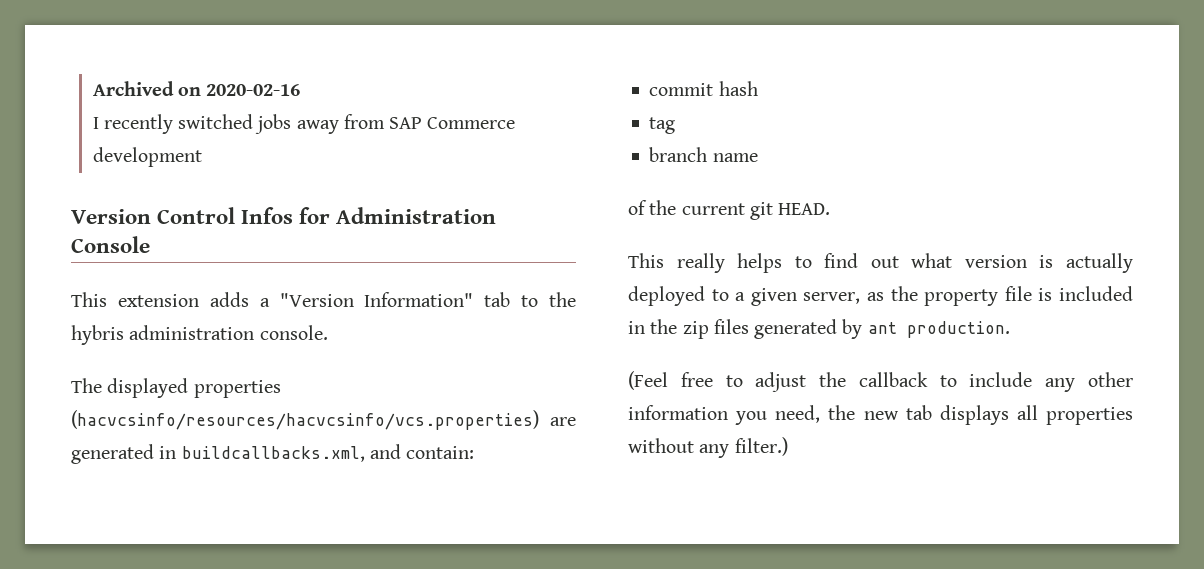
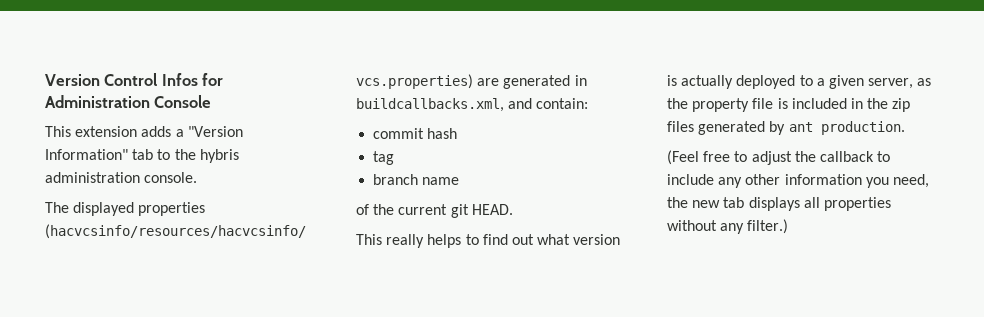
- Archived on 2020-02-16
- I recently switched jobs away from SAP Commerce development

